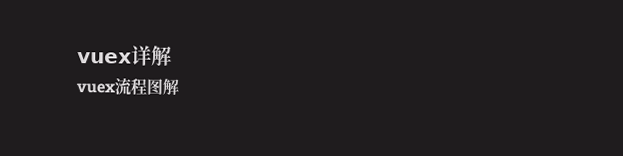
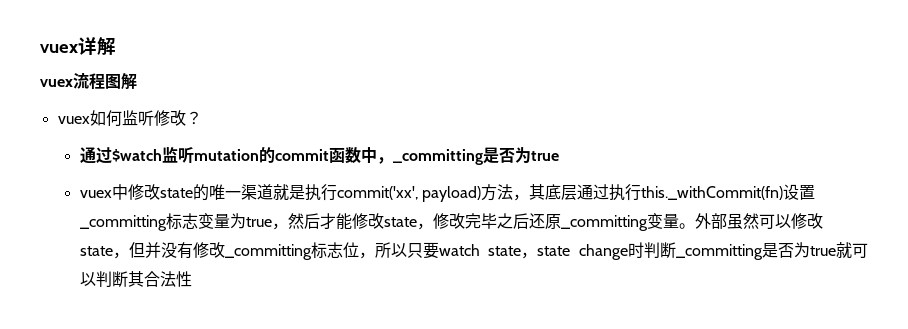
+ vuex如何监听修改？
+ 通过$watch监听mutation的commit函数中，_committing是否为true
+ vuex中修改state的唯一渠道就是执行commit('xx', payload)方法，其底层通过执行this._withCommit(fn)设置_committing标志变量为true，然后才能修改state，修改完毕之后还原_committing变量。外部虽然可以修改state，但并没有修改_committing标志位，所以只要watch state，state change时判断_committing是否为true就可以判断其合法性

